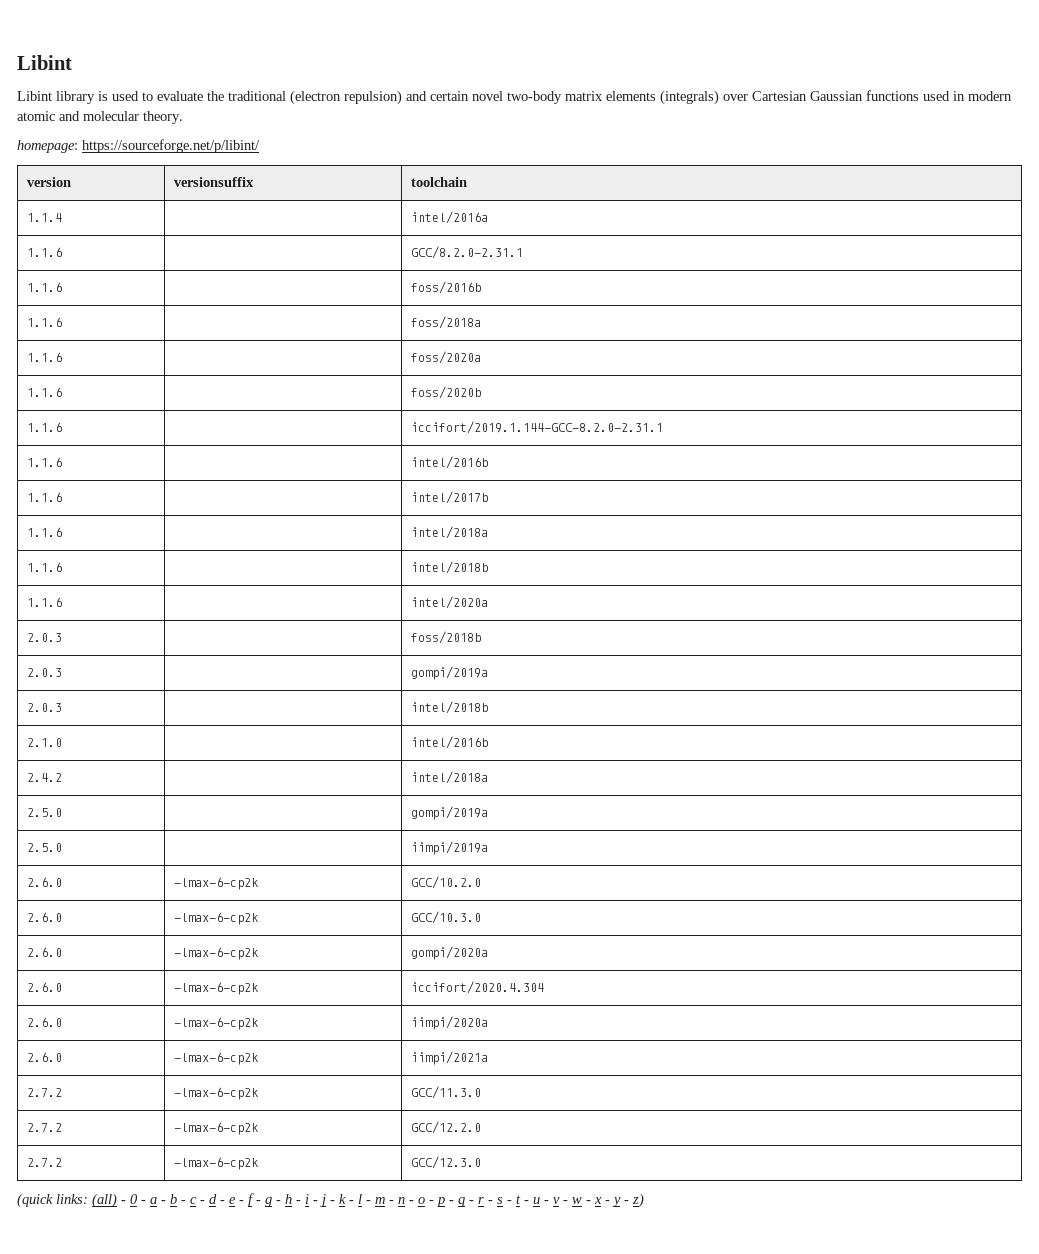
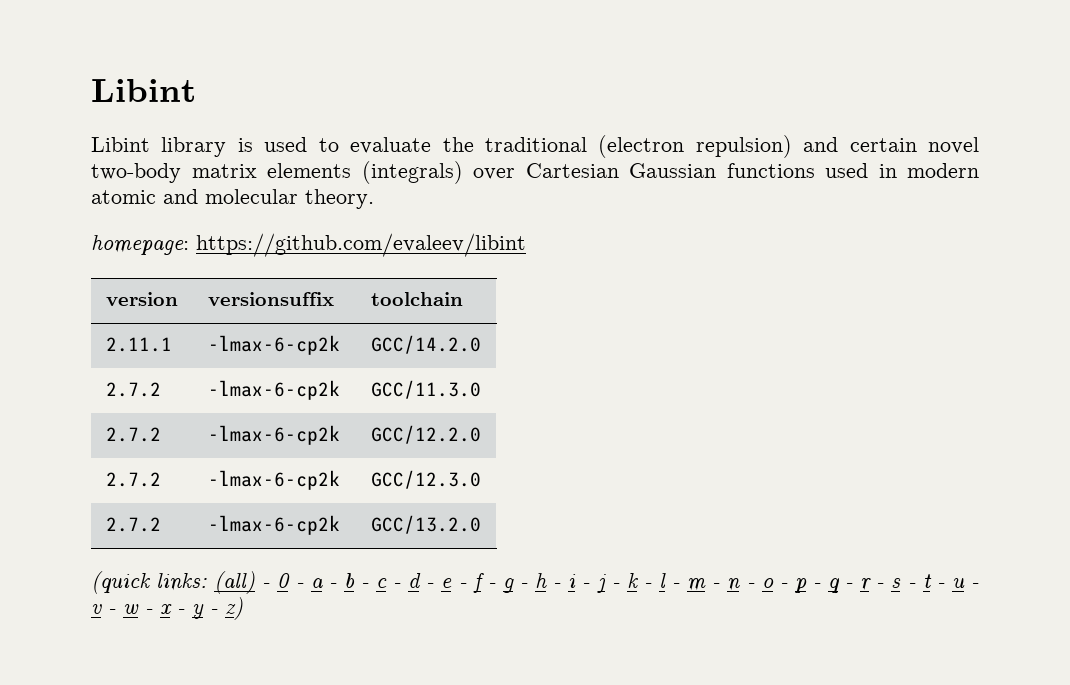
- homepage: https://sourceforge.net/p/libint/
+ homepage: https://github.com/evaleev/libint
- 1.1.4 | | intel/2016a
- 1.1.6 | | GCC/8.2.0-2.31.1
- 1.1.6 | | foss/2016b
- 1.1.6 | | foss/2018a
- 1.1.6 | | foss/2020a
- 1.1.6 | | foss/2020b
- 1.1.6 | | iccifort/2019.1.144-GCC-8.2.0-2.31.1
- 1.1.6 | | intel/2016b
- 1.1.6 | | intel/2017b
- 1.1.6 | | intel/2018a
- 1.1.6 | | intel/2018b
- 1.1.6 | | intel/2020a
- 2.0.3 | | foss/2018b
- 2.0.3 | | gompi/2019a
- 2.0.3 | | intel/2018b
- 2.1.0 | | intel/2016b
- 2.4.2 | | intel/2018a
- 2.5.0 | | gompi/2019a
- 2.5.0 | | iimpi/2019a
- 2.6.0 | -lmax-6-cp2k | GCC/10.2.0
- 2.6.0 | -lmax-6-cp2k | GCC/10.3.0
- 2.6.0 | -lmax-6-cp2k | gompi/2020a
- 2.6.0 | -lmax-6-cp2k | iccifort/2020.4.304
- 2.6.0 | -lmax-6-cp2k | iimpi/2020a
- 2.6.0 | -lmax-6-cp2k | iimpi/2021a
+ 2.11.1 | -lmax-6-cp2k | GCC/14.2.0
+ 2.7.2 | -lmax-6-cp2k | GCC/13.2.0

